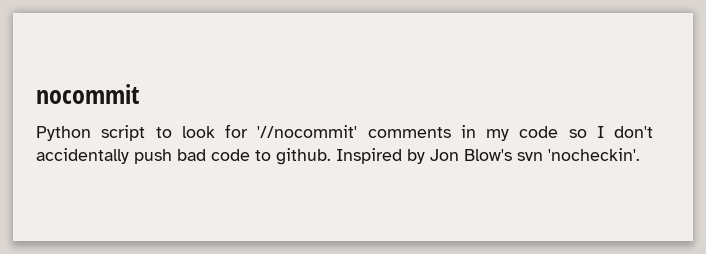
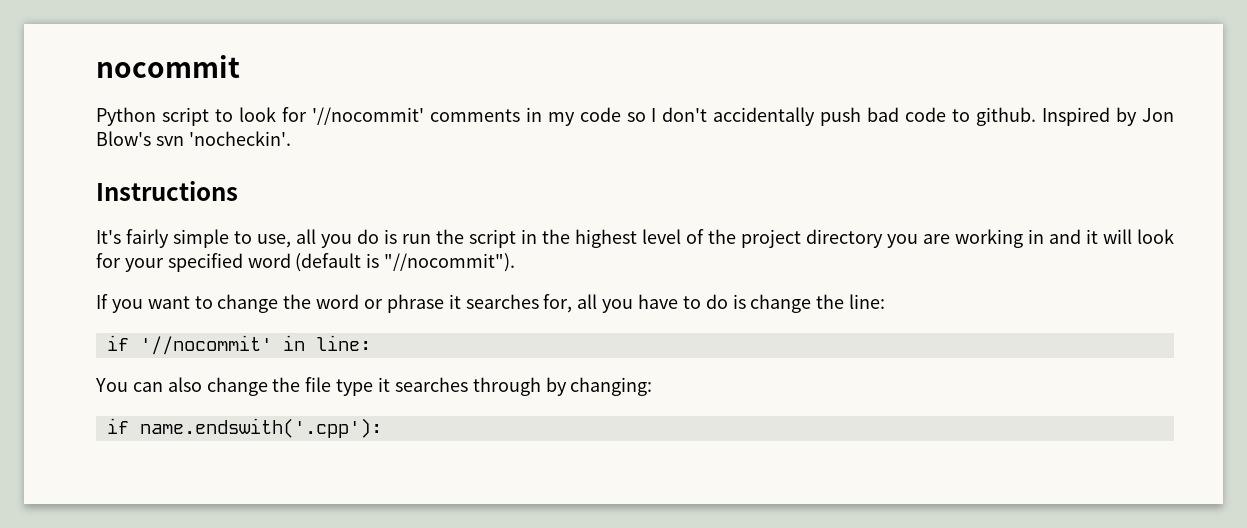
+ Instructions
+ It's fairly simple to use, all you do is run the script in the highest level of the project directory you are working in and it will look for your specified word (default is "//nocommit").
+ If you want to change the word or phrase it searches for, all you have to do is change the line:
+ if '//nocommit' in line:
+ You can also change the file type it searches through by changing:
+ if name.endswith('.cpp'):

